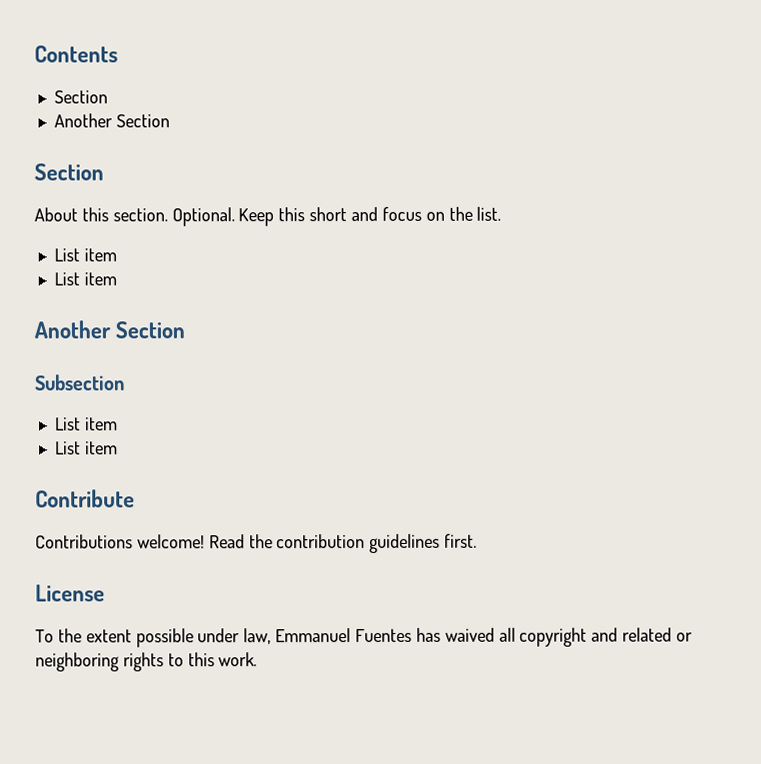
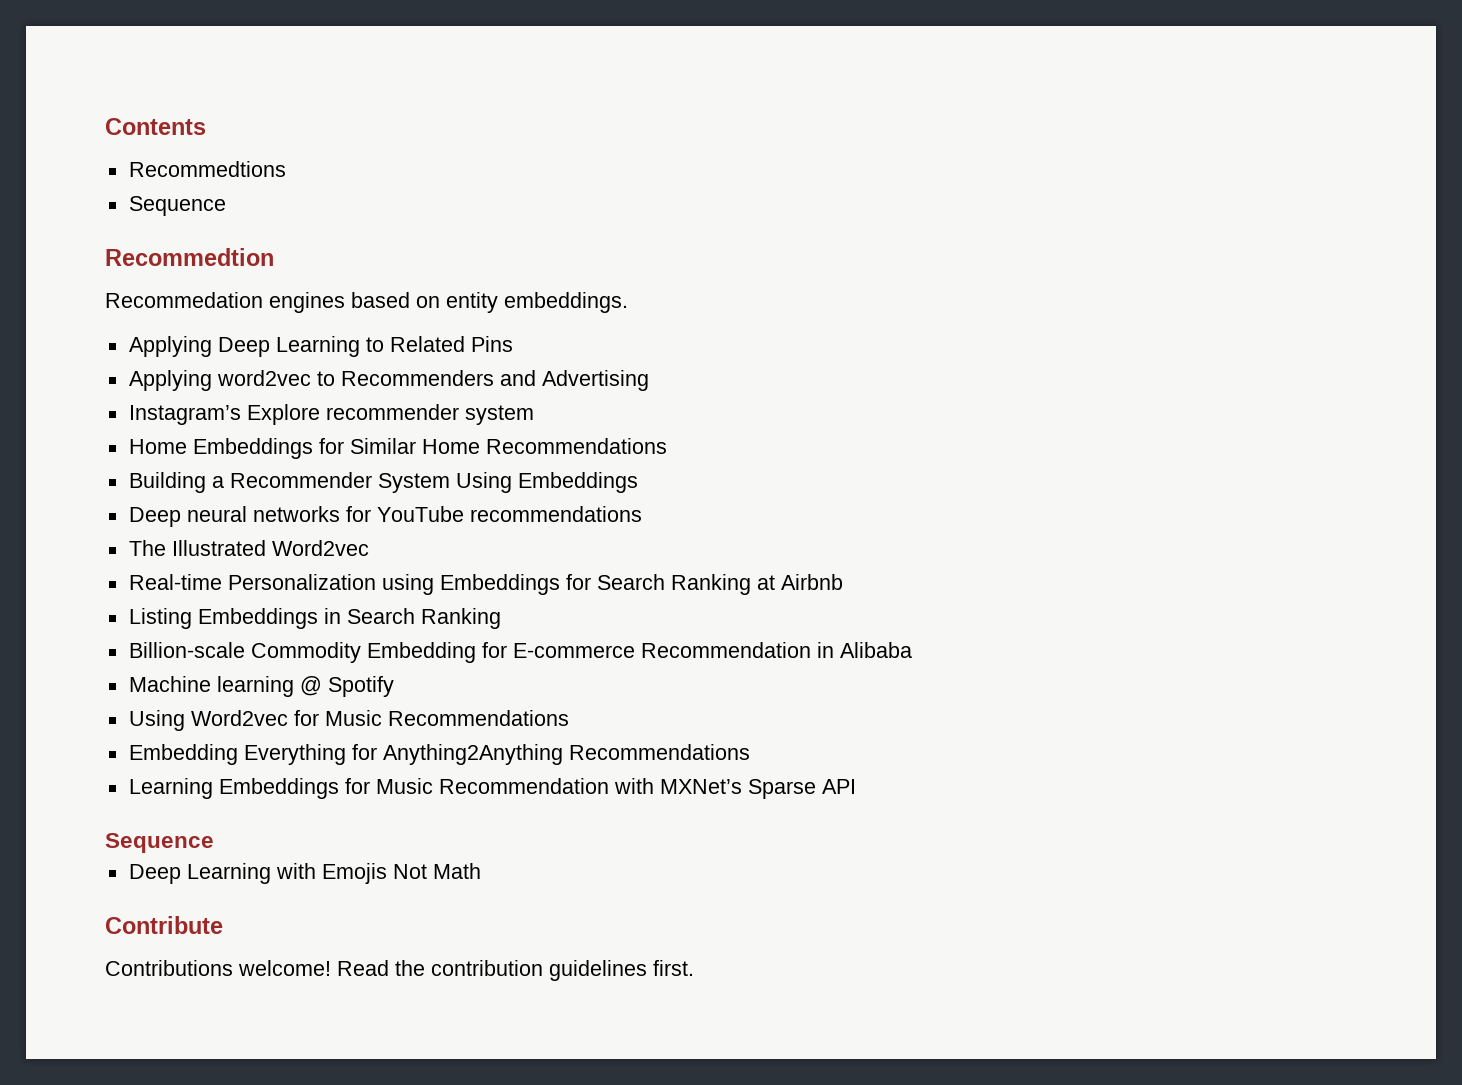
  Contents
- Section
- Another Section
- Section
- About this section. Optional. Keep this short and focus on the list.
- List item
- List item
- Another Section
- Subsection
- List item
- List item
+ Recommedtions
+ Sequence
+ Recommedtion
+ Recommedation engines based on entity embeddings.
+ Applying Deep Learning to Related Pins
+ Applying word2vec to Recommenders and Advertising
+ Instagram’s Explore recommender system
+ Home Embeddings for Similar Home Recommendations
+ Building a Recommender System Using Embeddings
+ Deep neural networks for YouTube recommendations
+ The Illustrated Word2vec
+ Real-time Personalization using Embeddings for Search Ranking at Airbnb
+ Listing Embeddings in Search Ranking
+ Billion-scale Commodity Embedding for E-commerce Recommendation in Alibaba
+ Machine learning @ Spotify
+ Using Word2vec for Music Recommendations
+ Embedding Everything for Anything2Anything Recommendations
+ Learning Embeddings for Music Recommendation with MXNet’s Sparse API
+ Sequence
+ Deep Learning with Emojis Not Math
- License
- To the extent possible under law, Emmanuel Fuentes has waived all copyright and related or neighboring rights to this work.

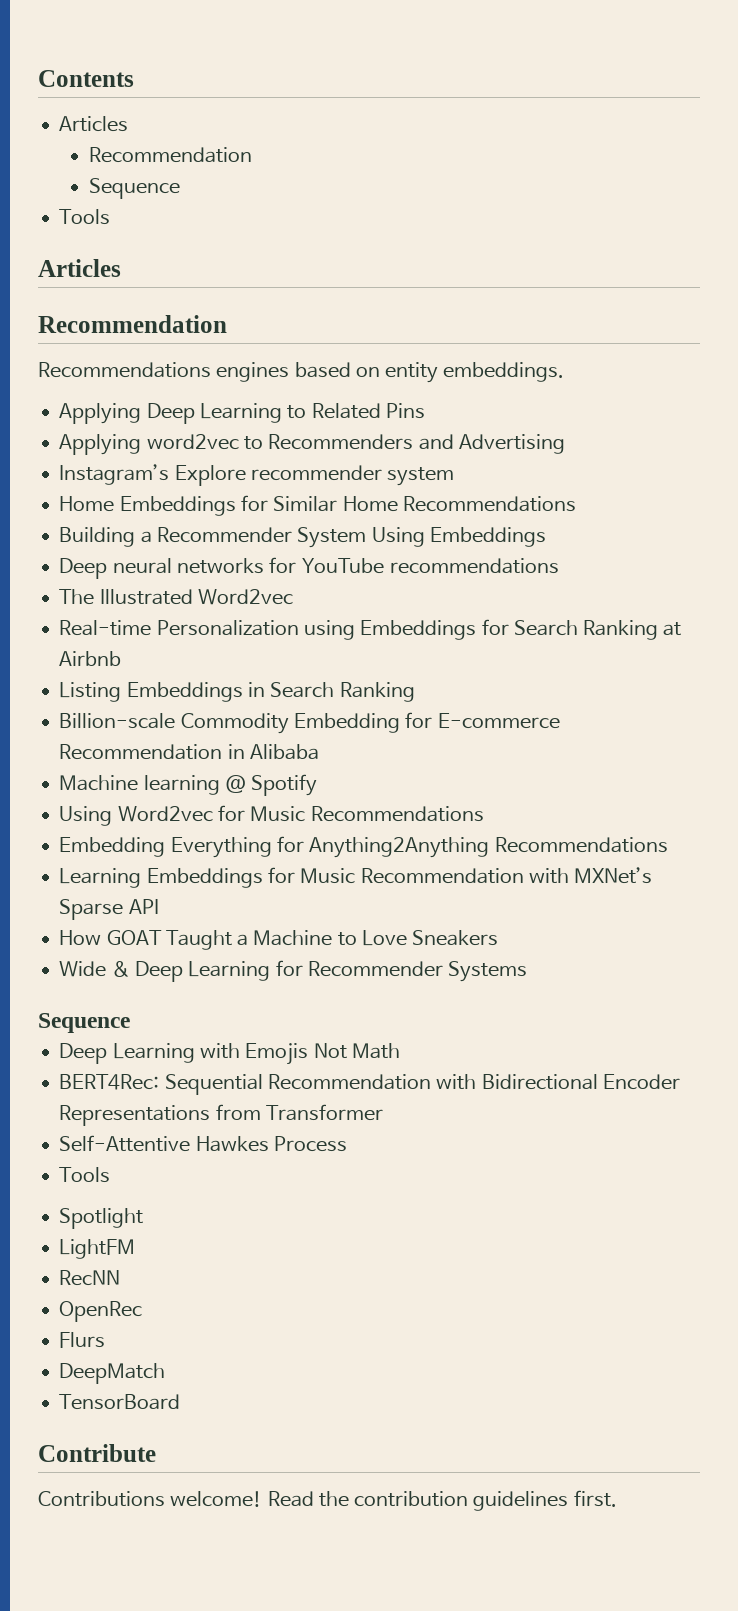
  Contents
- Recommedtions
+ Articles
+ Recommendation
  Sequence
- Recommedtion
- Recommedation engines based on entity embeddings.
+ Tools
+ Articles
+ Recommendation
+ Recommendations engines based on entity embeddings.
+ How GOAT Taught a Machine to Love Sneakers
+ Wide & Deep Learning for Recommender Systems
+ BERT4Rec: Sequential Recommendation with Bidirectional Encoder Representations from Transformer
+ Self-Attentive Hawkes Process
+ Tools
+ Spotlight
+ LightFM
+ RecNN
+ OpenRec
+ Flurs
+ DeepMatch
+ TensorBoard

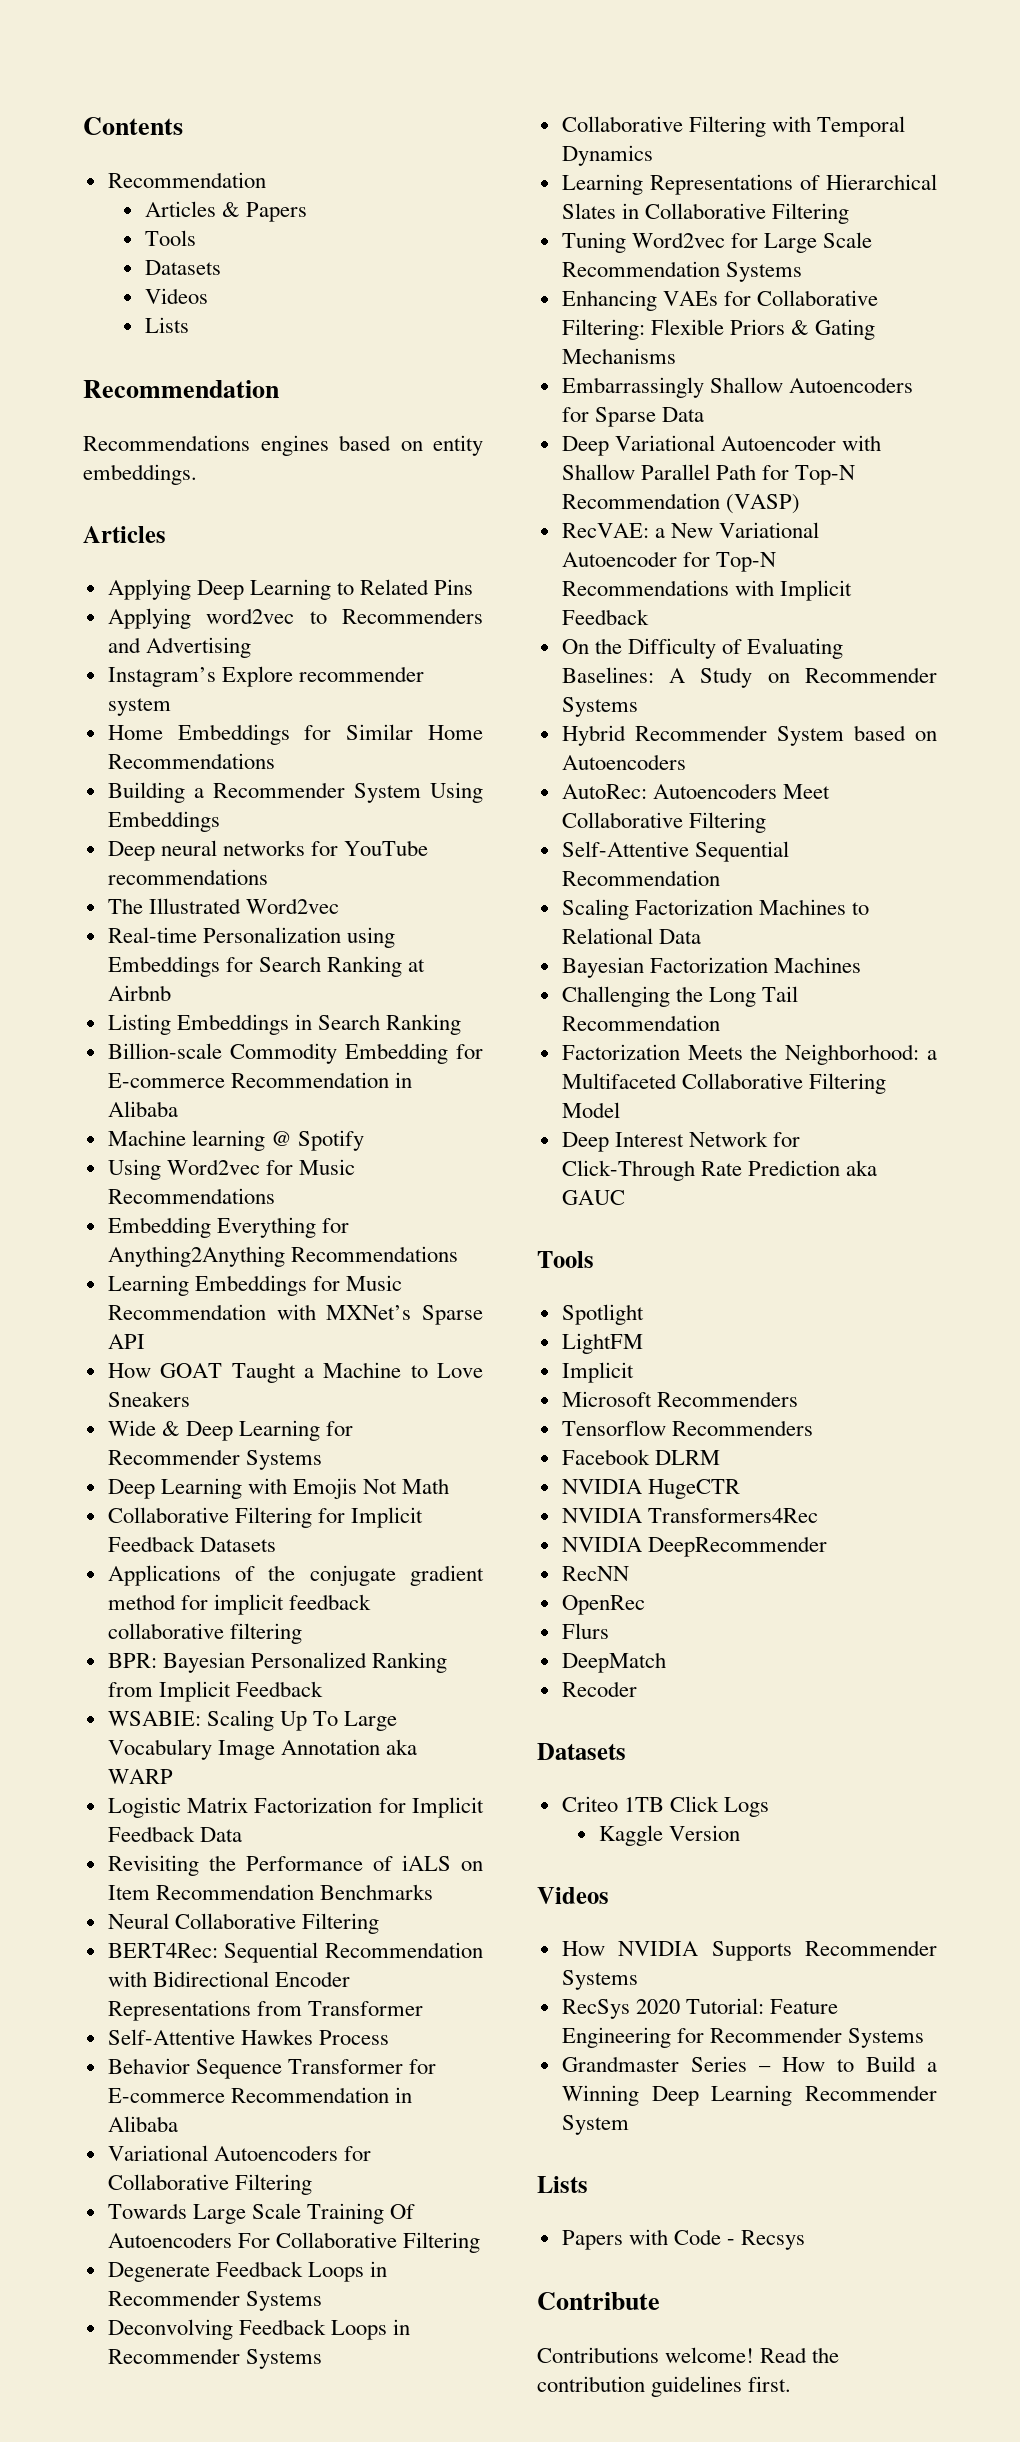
  Contents
- Articles
  Recommendation
- Sequence
+ Articles & Papers
  Tools
- Articles
+ Datasets
+ Videos
+ Lists
  Recommendations engines based on entity embeddings.
+ Articles
  Wide & Deep Learning for Recommender Systems
- Sequence
+ Collaborative Filtering for Implicit Feedback Datasets
+ Applications of the conjugate gradient method for implicit feedback collaborative filtering
+ BPR: Bayesian Personalized Ranking from Implicit Feedback
+ WSABIE: Scaling Up To Large Vocabulary Image Annotation aka WARP
+ Logistic Matrix Factorization for Implicit Feedback Data
+ Revisiting the Performance of iALS on Item Recommendation Benchmarks
+ Neural Collaborative Filtering
  Self-Attentive Hawkes Process
+ Behavior Sequence Transformer for E-commerce Recommendation in Alibaba
+ Variational Autoencoders for Collaborative Filtering
+ Towards Large Scale Training Of Autoencoders For Collaborative Filtering
+ Degenerate Feedback Loops in Recommender Systems
+ Deconvolving Feedback Loops in Recommender Systems
+ Collaborative Filtering with Temporal Dynamics
+ Learning Representations of Hierarchical Slates in Collaborative Filtering
+ Tuning Word2vec for Large Scale Recommendation Systems
+ Enhancing VAEs for Collaborative Filtering: Flexible Priors & Gating Mechanisms
+ Embarrassingly Shallow Autoencoders for Sparse Data
+ Deep Variational Autoencoder with Shallow Parallel Path for Top-N Recommendation (VASP)
+ RecVAE: a New Variational Autoencoder for Top-N Recommendations with Implicit Feedback
+ On the Difficulty of Evaluating Baselines: A Study on Recommender Systems
+ Hybrid Recommender System based on Autoencoders
+ AutoRec: Autoencoders Meet Collaborative Filtering
+ Self-Attentive Sequential Recommendation
+ Scaling Factorization Machines to Relational Data
+ Bayesian Factorization Machines
+ Challenging the Long Tail Recommendation
+ Factorization Meets the Neighborhood: a Multifaceted Collaborative Filtering Model
+ Deep Interest Network for Click-Through Rate Prediction aka GAUC
  Tools
  Spotlight
  LightFM
+ Implicit
+ Microsoft Recommenders
+ Tensorflow Recommenders
+ Facebook DLRM
+ NVIDIA HugeCTR
+ NVIDIA Transformers4Rec
+ NVIDIA DeepRecommender
  RecNN
  OpenRec
  Flurs
  DeepMatch
- TensorBoard
+ Recoder
+ Datasets
+ Criteo 1TB Click Logs
+ Kaggle Version
+ Videos
+ How NVIDIA Supports Recommender Systems
+ RecSys 2020 Tutorial: Feature Engineering for Recommender Systems
+ Grandmaster Series – How to Build a Winning Deep Learning Recommender System
+ Lists
+ Papers with Code - Recsys

